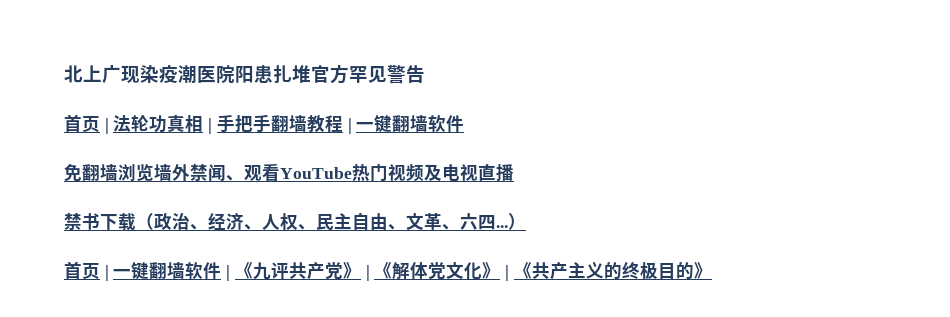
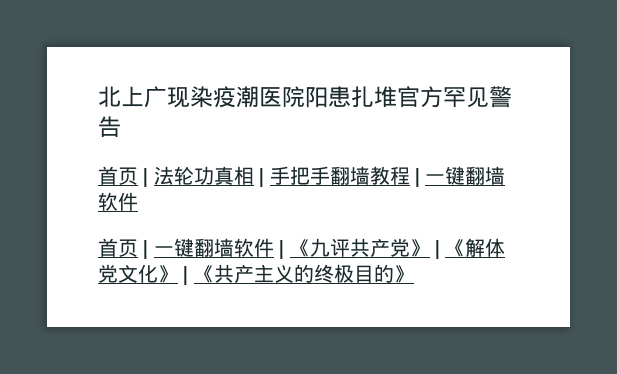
- 免翻墙浏览墙外禁闻、观看YouTube热门视频及电视直播
- 禁书下载（政治、经济、人权、民主自由、文革、六四...）

